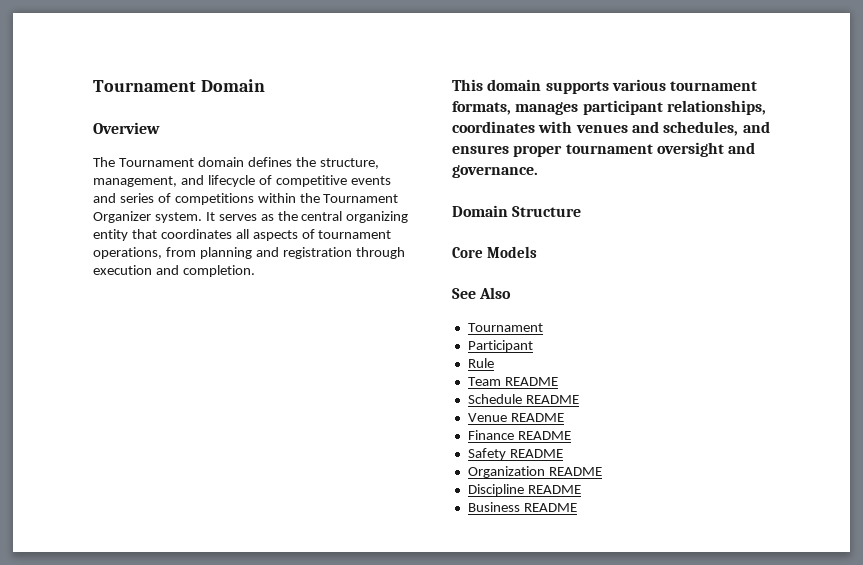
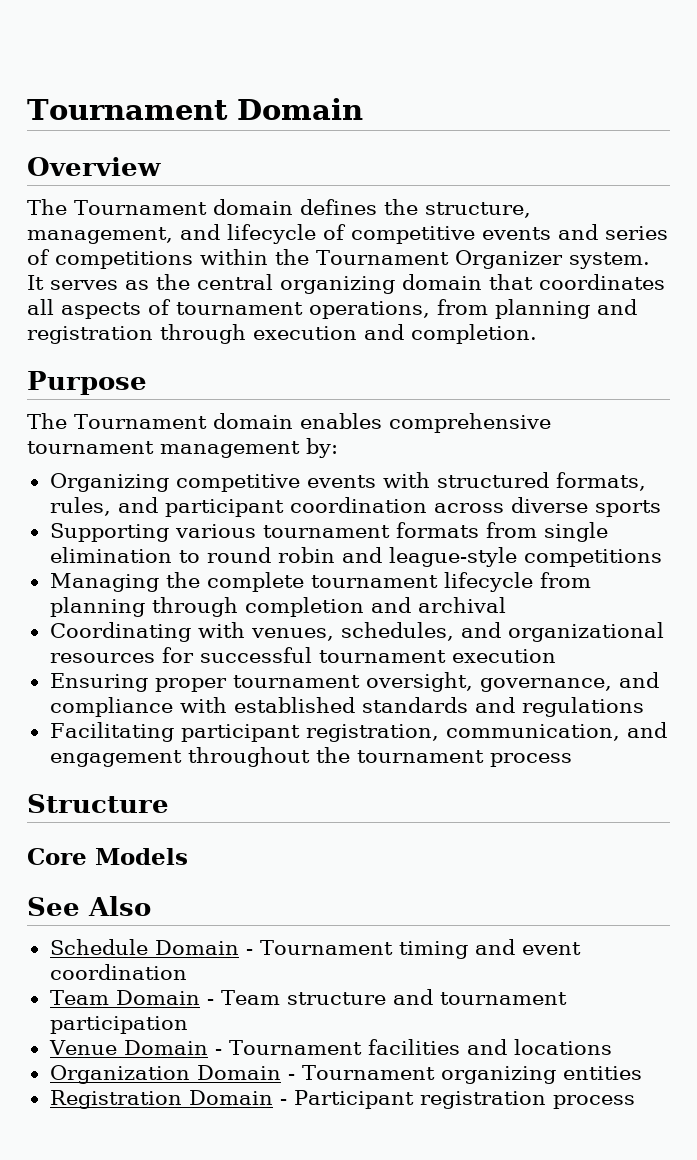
- It serves as the central organizing entity that coordinates all aspects of tournament operations, from planning and registration through execution and completion.
+ It serves as the central organizing domain that coordinates all aspects of tournament operations, from planning and registration through execution and completion.
- This domain supports various tournament formats, manages participant relationships, coordinates with venues and schedules, and ensures proper tournament oversight and governance.
- Domain Structure
+ Purpose
+ The Tournament domain enables comprehensive tournament management by:
+ Organizing competitive events with structured formats, rules, and participant coordination across diverse sports
+ Supporting various tournament formats from single elimination to round robin and league-style competitions
+ Managing the complete tournament lifecycle from planning through completion and archival
+ Coordinating with venues, schedules, and organizational resources for successful tournament execution
+ Ensuring proper tournament oversight, governance, and compliance with established standards and regulations
+ Facilitating participant registration, communication, and engagement throughout the tournament process
+ Structure
  See Also
- Tournament
- Participant
- Rule
- Team README
- Schedule README
- Venue README
- Finance README
- Safety README
- Organization README
- Discipline README
- Business README
+ Schedule Domain - Tournament timing and event coordination
+ Team Domain - Team structure and tournament participation
+ Venue Domain - Tournament facilities and locations
+ Organization Domain - Tournament organizing entities
+ Registration Domain - Participant registration process

